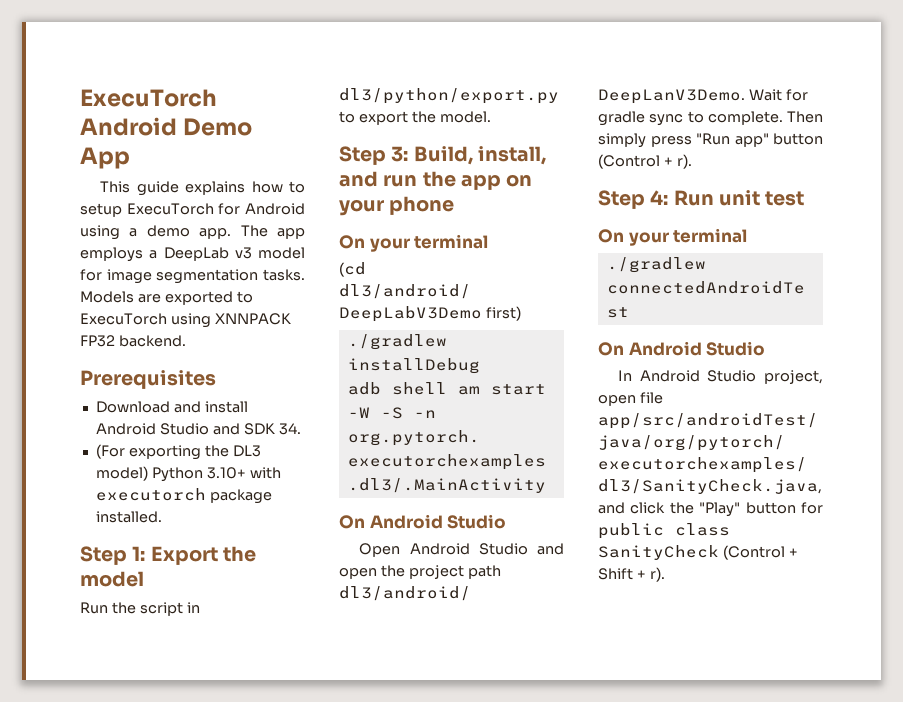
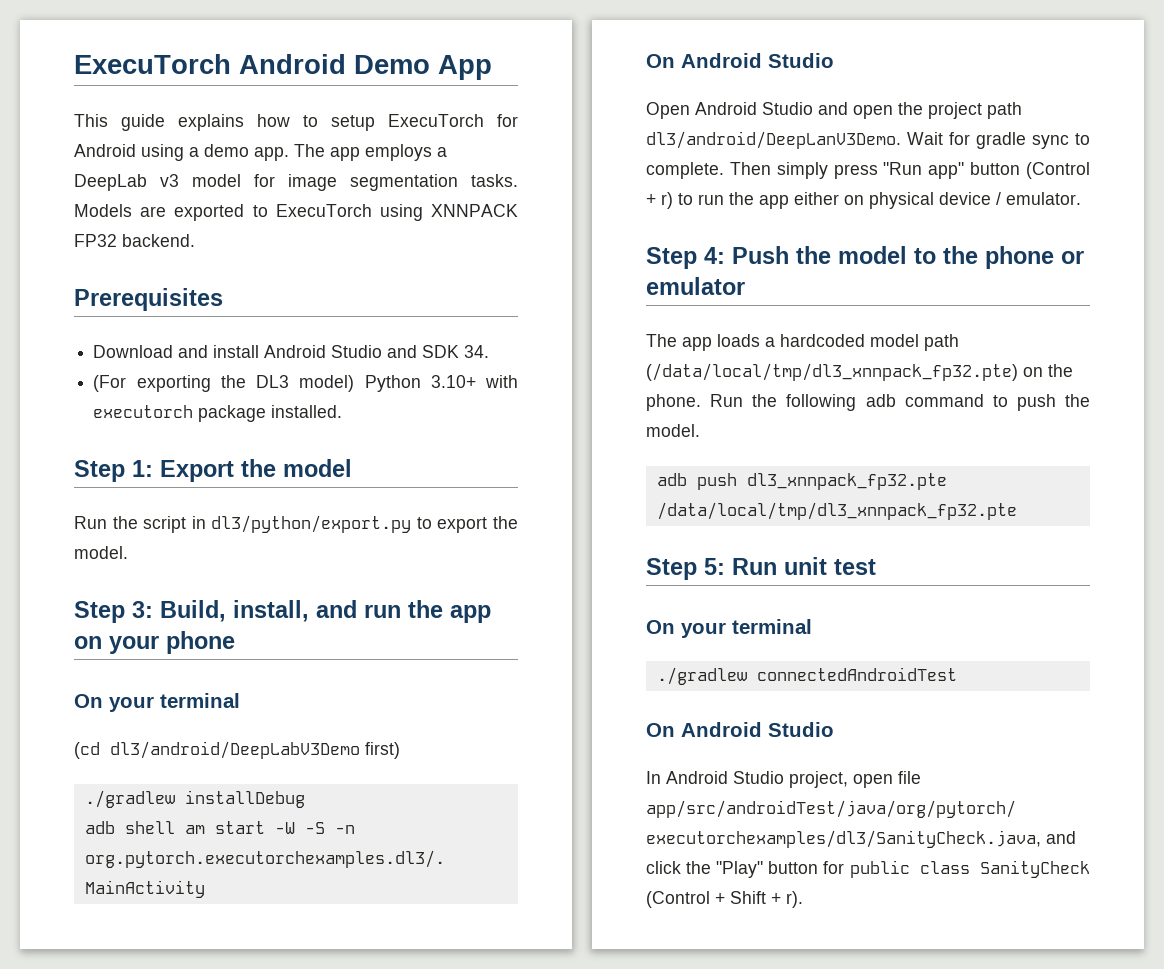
- Then simply press "Run app" button (Control + r).
- Step 4: Run unit test
+ Then simply press "Run app" button (Control + r) to run the app either on physical device / emulator.
+ Step 4: Push the model to the phone or emulator
+ The app loads a hardcoded model path (/data/local/tmp/dl3_xnnpack_fp32.pte) on the phone. Run the following adb command to push the model.
+ adb push dl3_xnnpack_fp32.pte /data/local/tmp/dl3_xnnpack_fp32.pte
+ Step 5: Run unit test

